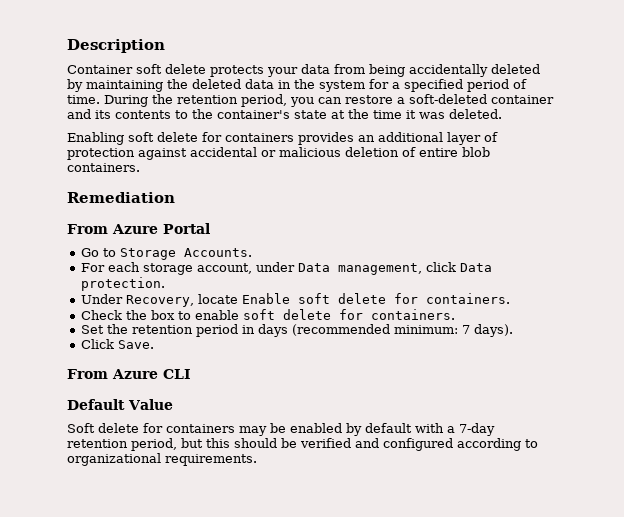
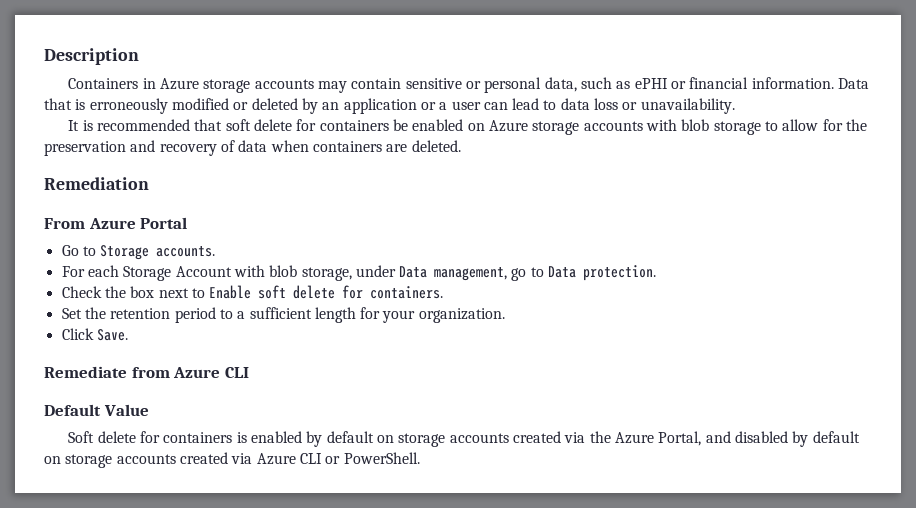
- Container soft delete protects your data from being accidentally deleted by maintaining the deleted data in the system for a specified period of time. During the retention period, you can restore a soft-deleted container and its contents to the container's state at the time it was deleted.
- Enabling soft delete for containers provides an additional layer of protection against accidental or malicious deletion of entire blob containers.
+ Containers in Azure storage accounts may contain sensitive or personal data, such as ePHI or financial information. Data that is erroneously modified or deleted by an application or a user can lead to data loss or unavailability.
+ It is recommended that soft delete for containers be enabled on Azure storage accounts with blob storage to allow for the preservation and recovery of data when containers are deleted.
- Go to Storage Accounts.
+ Go to Storage accounts.
- For each storage account, under Data management, click Data protection.
+ For each Storage Account with blob storage, under Data management, go to Data protection.
- Under Recovery, locate Enable soft delete for containers.
- Check the box to enable soft delete for containers.
+ Check the box next to Enable soft delete for containers.
- Set the retention period in days (recommended minimum: 7 days).
+ Set the retention period to a sufficient length for your organization.
- From Azure CLI
+ Remediate from Azure CLI
- Soft delete for containers may be enabled by default with a 7-day retention period, but this should be verified and configured according to organizational requirements.
+ Soft delete for containers is enabled by default on storage accounts created via the Azure Portal, and disabled by default on storage accounts created via Azure CLI or PowerShell.

